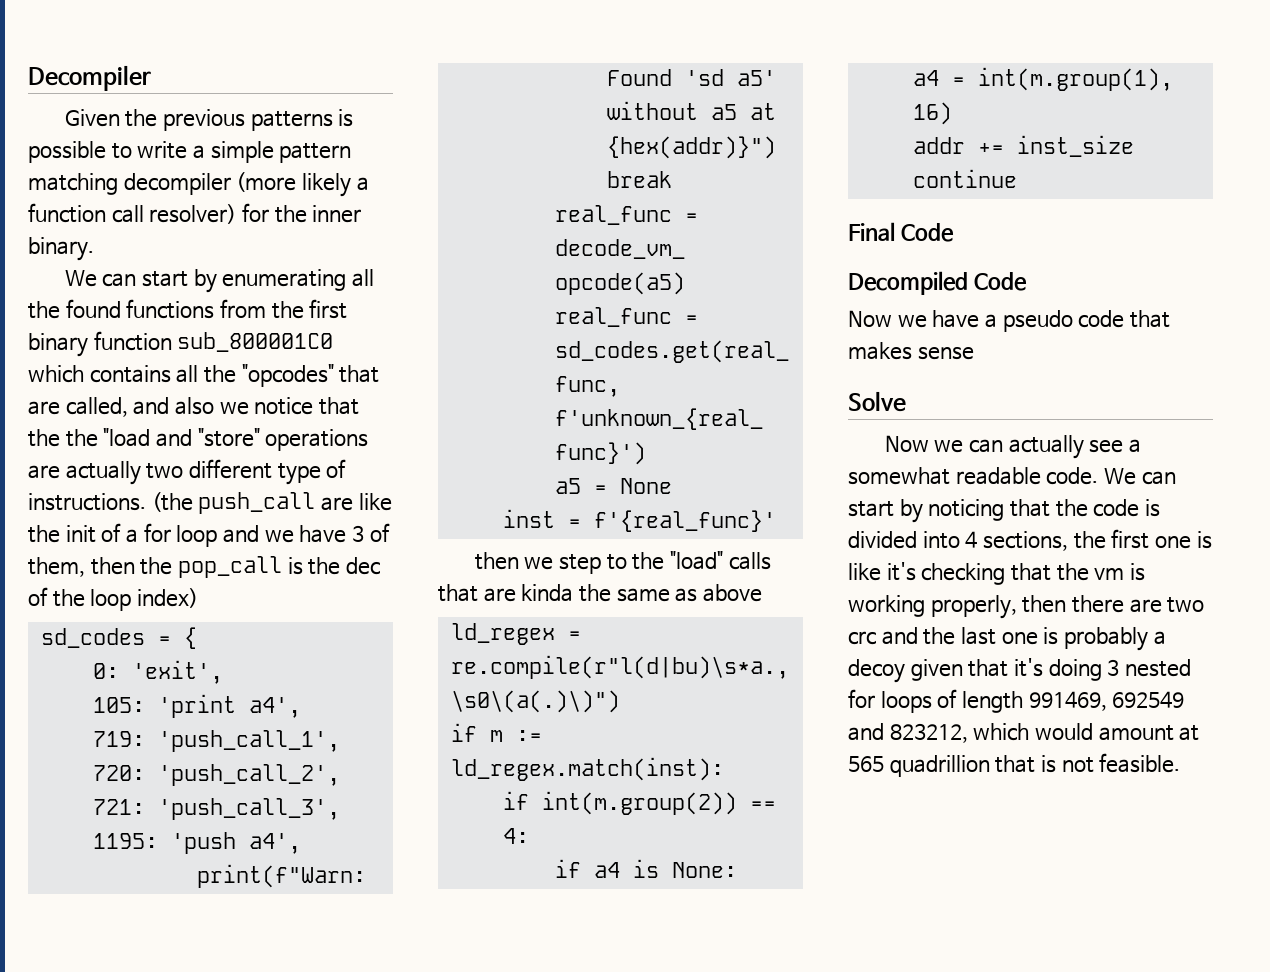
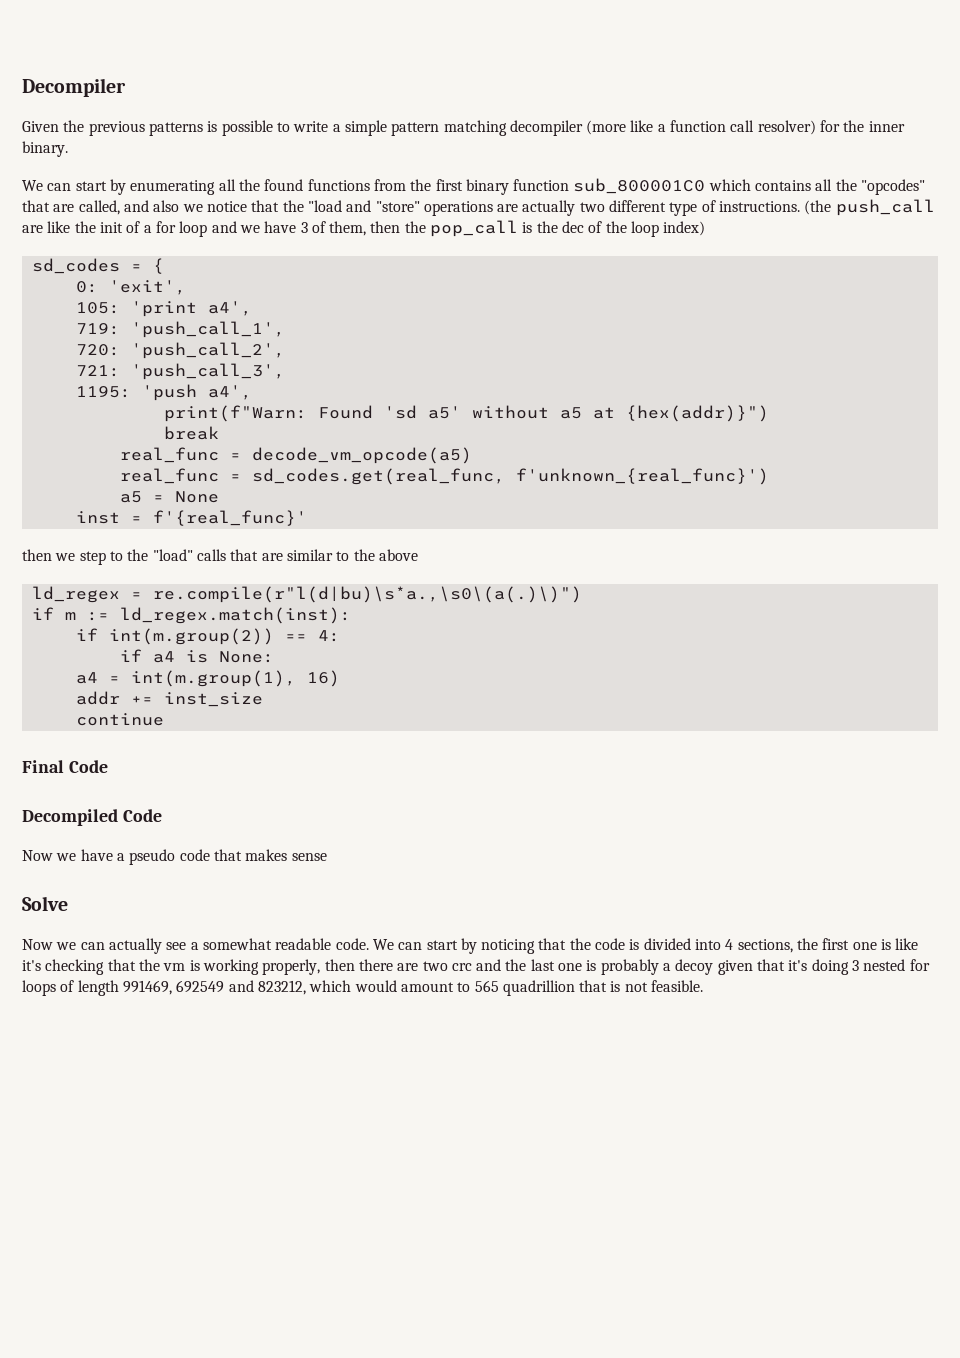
- Given the previous patterns is possible to write a simple pattern matching decompiler (more likely a function call resolver) for the inner binary.
+ Given the previous patterns is possible to write a simple pattern matching decompiler (more like a function call resolver) for the inner binary.
- We can start by enumerating all the found functions from the first binary function sub_800001C0 which contains all the "opcodes" that are called, and also we notice that the the "load and "store" operations are actually two different type of instructions.
+ We can start by enumerating all the found functions from the first binary function sub_800001C0 which contains all the "opcodes" that are called, and also we notice that the "load and "store" operations are actually two different type of instructions.
- then we step to the "load" calls that are kinda the same as above
+ then we step to the "load" calls that are similar to the above
- We can start by noticing that the code is divided into 4 sections, the first one is like it's checking that the vm is working properly, then there are two crc and the last one is probably a decoy given that it's doing 3 nested for loops of length 991469, 692549 and 823212, which would amount at 565 quadrillion that is not feasible.
+ We can start by noticing that the code is divided into 4 sections, the first one is like it's checking that the vm is working properly, then there are two crc and the last one is probably a decoy given that it's doing 3 nested for loops of length 991469, 692549 and 823212, which would amount to 565 quadrillion that is not feasible.

